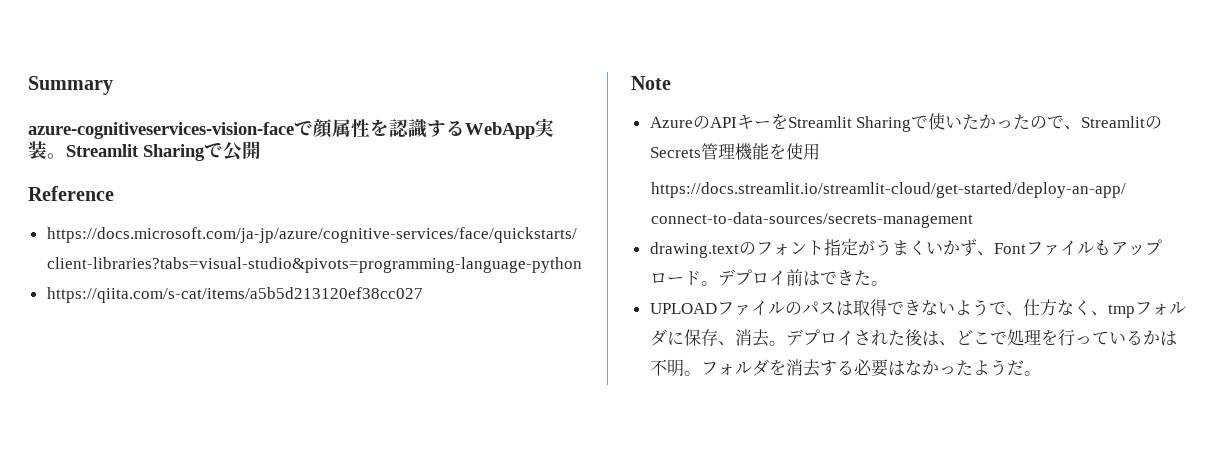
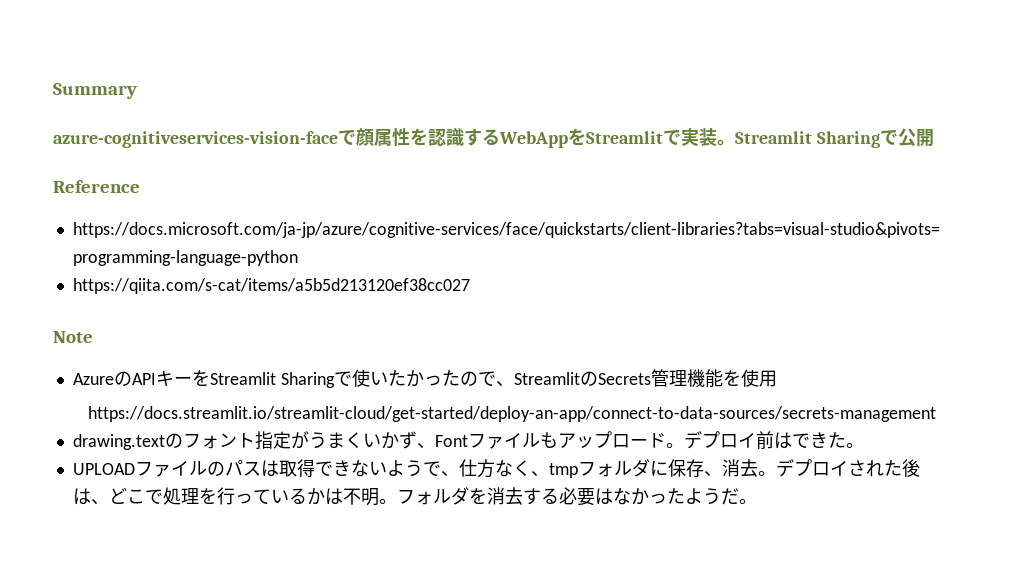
- azure-cognitiveservices-vision-faceで顔属性を認識するWebApp実装。
+ azure-cognitiveservices-vision-faceで顔属性を認識するWebAppをStreamlitで実装。

